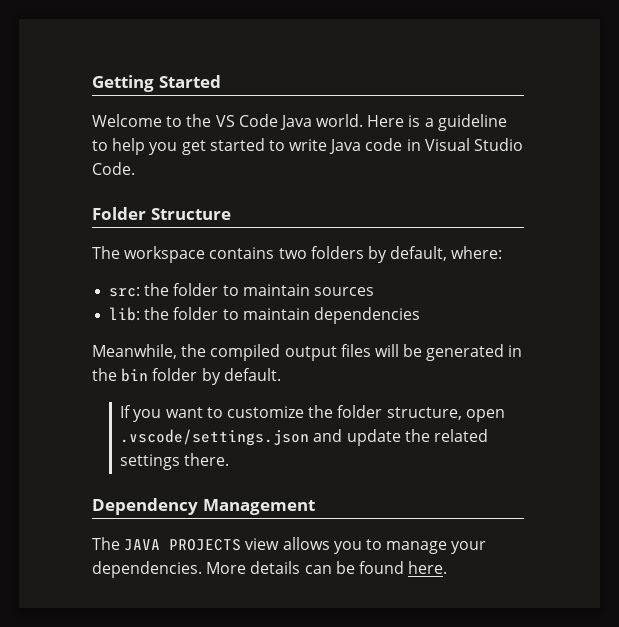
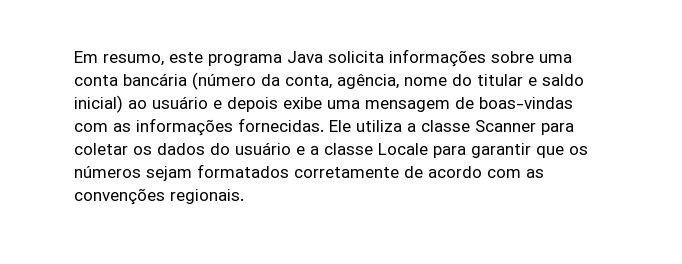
- Getting Started
- Welcome to the VS Code Java world. Here is a guideline to help you get started to write Java code in Visual Studio Code.
- Folder Structure
- The workspace contains two folders by default, where:
- src: the folder to maintain sources
- lib: the folder to maintain dependencies
- Meanwhile, the compiled output files will be generated in the bin folder by default.
- If you want to customize the folder structure, open .vscode/settings.json and update the related settings there.
- Dependency Management
- The JAVA PROJECTS view allows you to manage your dependencies. More details can be found here.
+ Em resumo, este programa Java solicita informações sobre uma conta bancária (número da conta, agência, nome do titular e saldo inicial) ao usuário e depois exibe uma mensagem de boas-vindas com as informações fornecidas. Ele utiliza a classe Scanner para coletar os dados do usuário e a classe Locale para garantir que os números sejam formatados corretamente de acordo com as convenções regionais.

